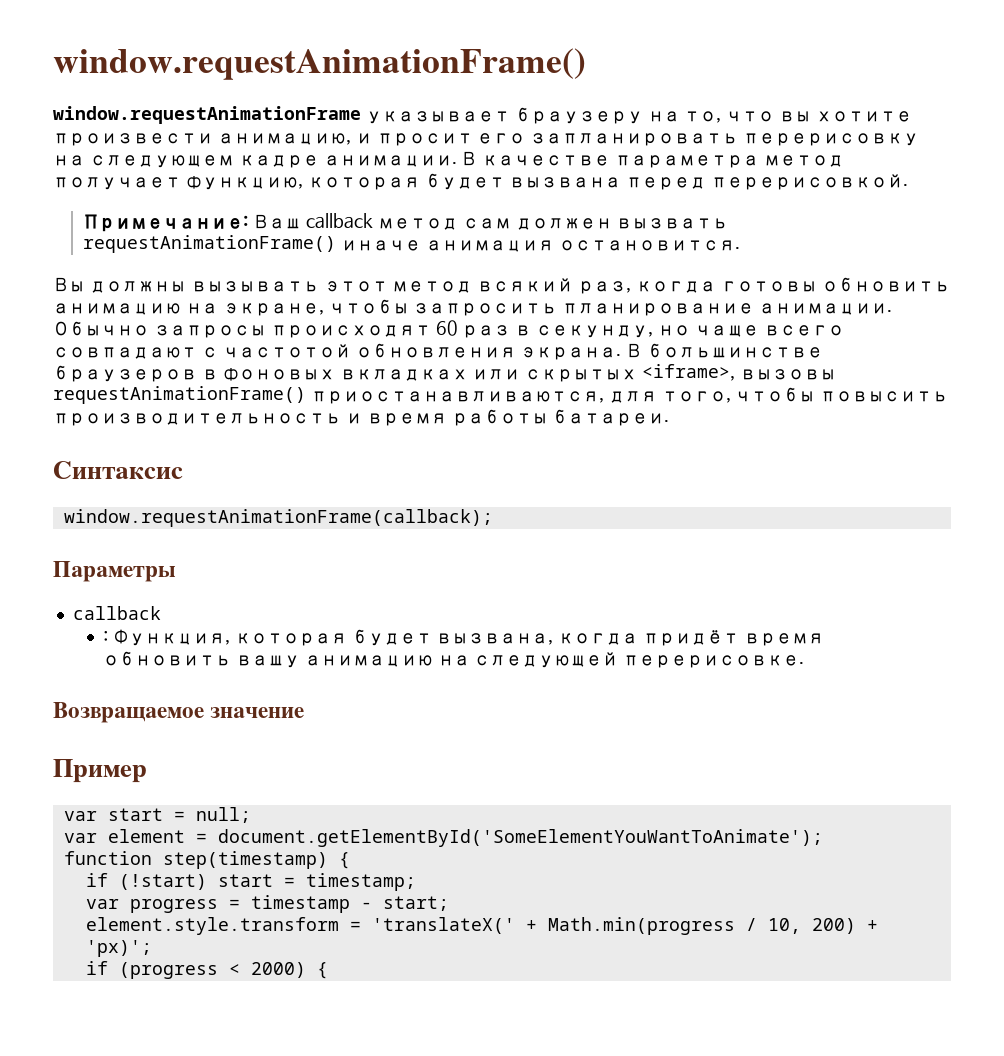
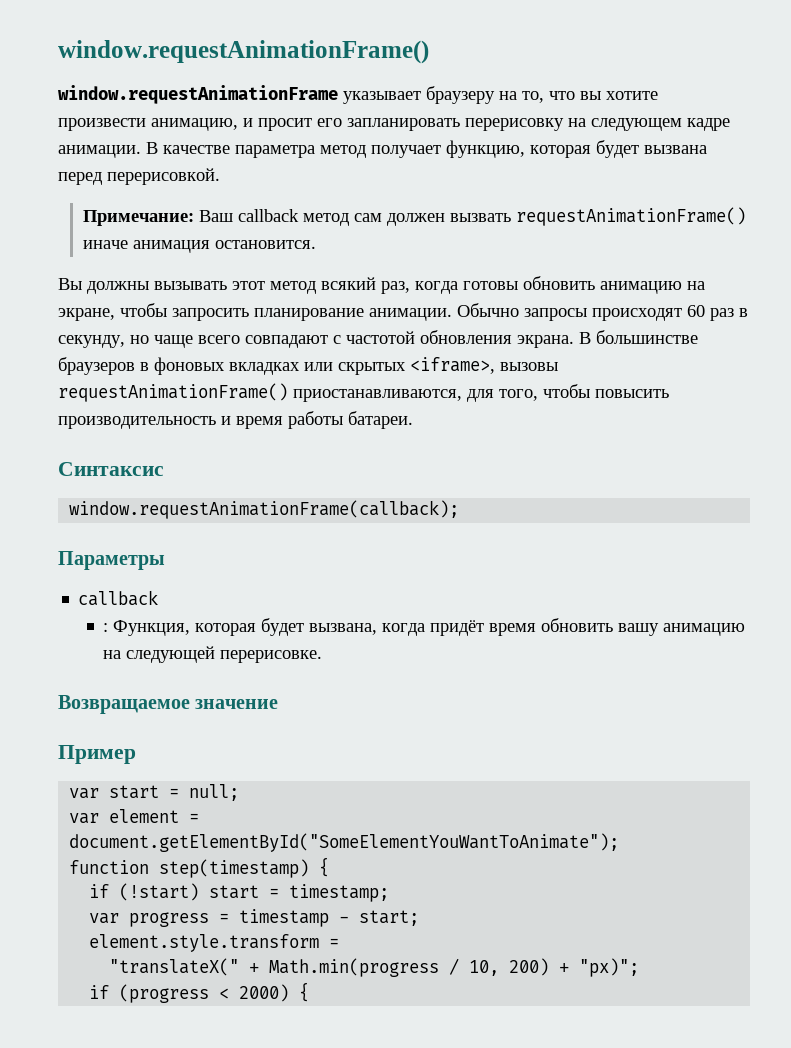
- var element = document.getElementById('SomeElementYouWantToAnimate');
+ var element = document.getElementById("SomeElementYouWantToAnimate");
- element.style.transform = 'translateX(' + Math.min(progress / 10, 200) + 'px)';
+ element.style.transform =
+ "translateX(" + Math.min(progress / 10, 200) + "px)";

